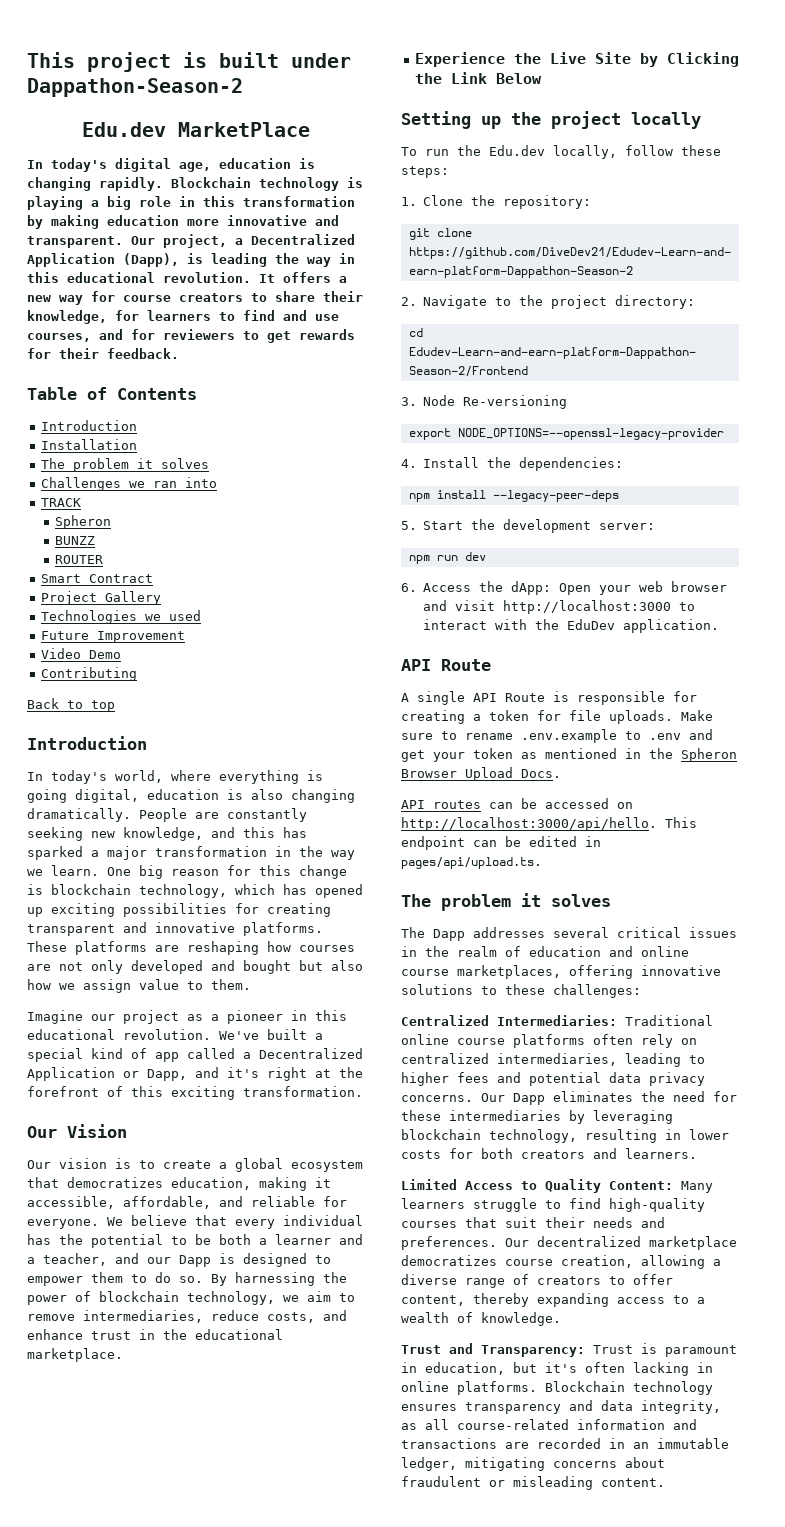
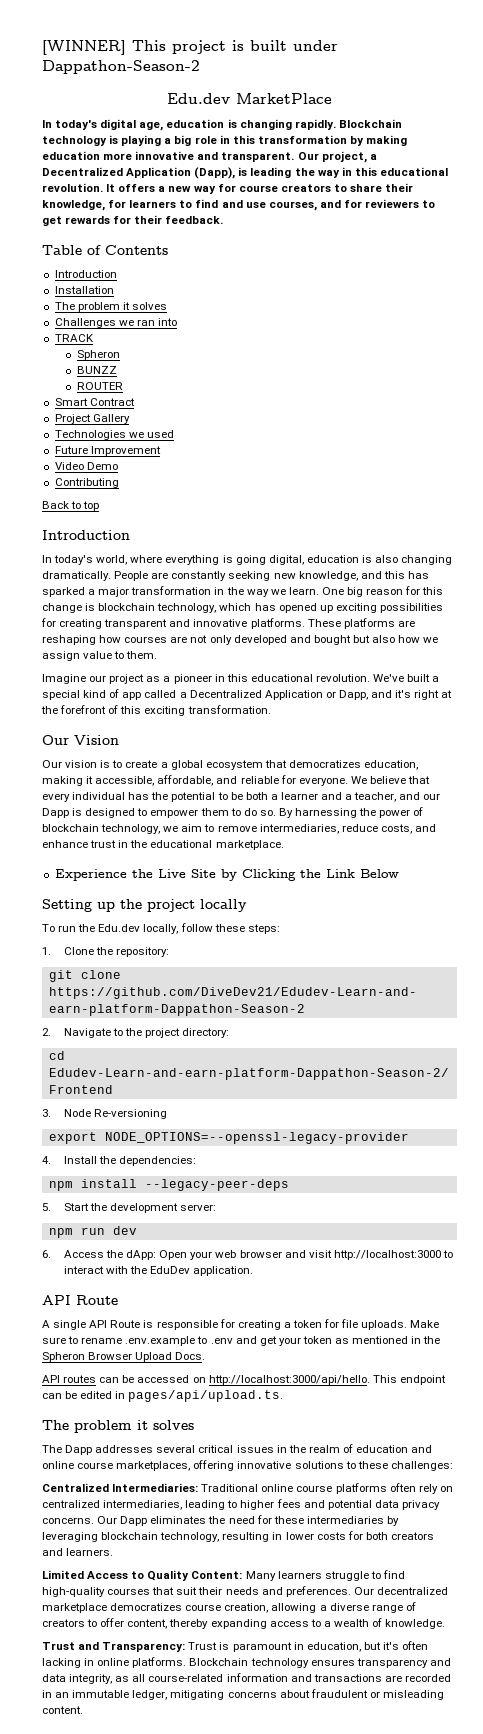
- This project is built under Dappathon-Season-2
+ [WINNER] This project is built under Dappathon-Season-2

